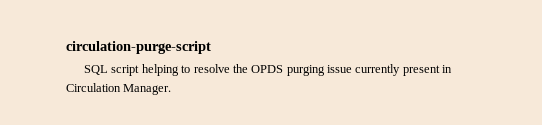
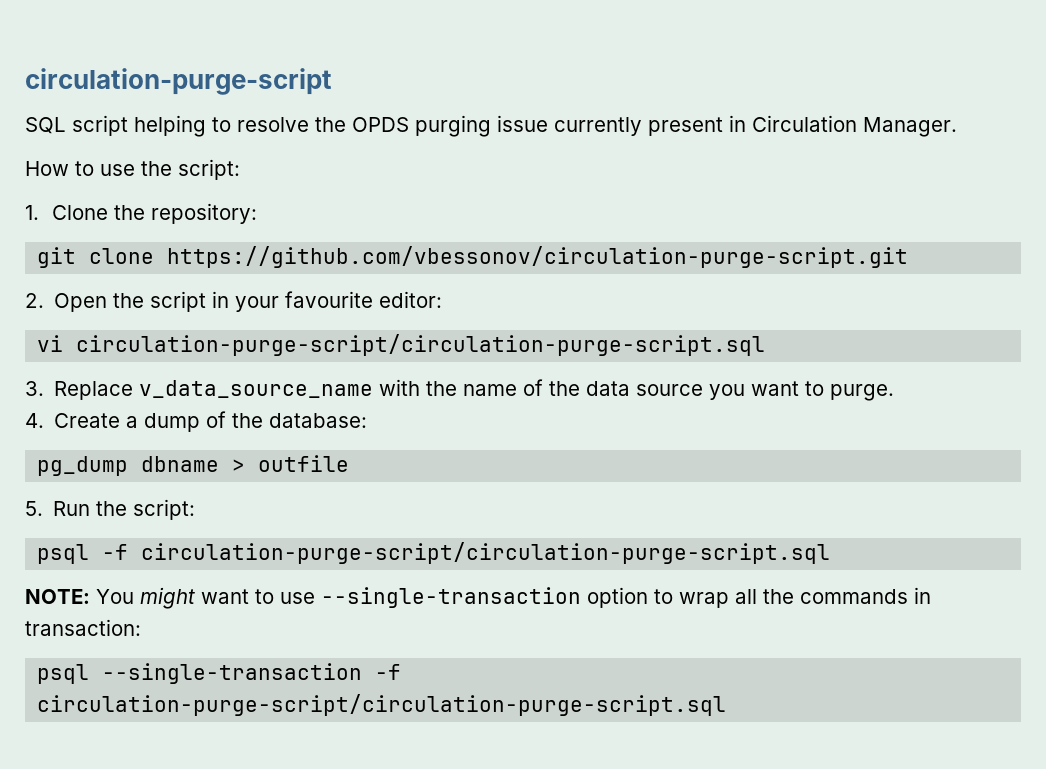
+ How to use the script:
+ 1. Clone the repository:
+ git clone https://github.com/vbessonov/circulation-purge-script.git
+ 2. Open the script in your favourite editor:
+ vi circulation-purge-script/circulation-purge-script.sql
+ 3. Replace v_data_source_name with the name of the data source you want to purge.
+ 4. Create a dump of the database:
+ pg_dump dbname > outfile
+ 5. Run the script:
+ psql -f circulation-purge-script/circulation-purge-script.sql
+ NOTE: You might want to use --single-transaction option to wrap all the commands in transaction:
+ psql --single-transaction -f circulation-purge-script/circulation-purge-script.sql

